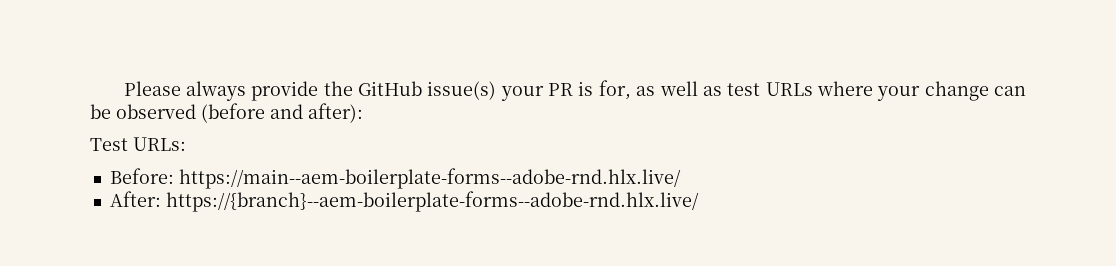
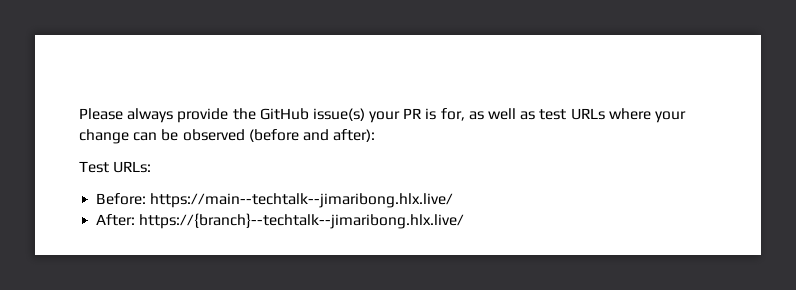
- Before: https://main--aem-boilerplate-forms--adobe-rnd.hlx.live/
+ Before: https://main--techtalk--jimaribong.hlx.live/
- After: https://{branch}--aem-boilerplate-forms--adobe-rnd.hlx.live/
+ After: https://{branch}--techtalk--jimaribong.hlx.live/

